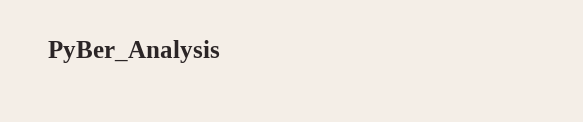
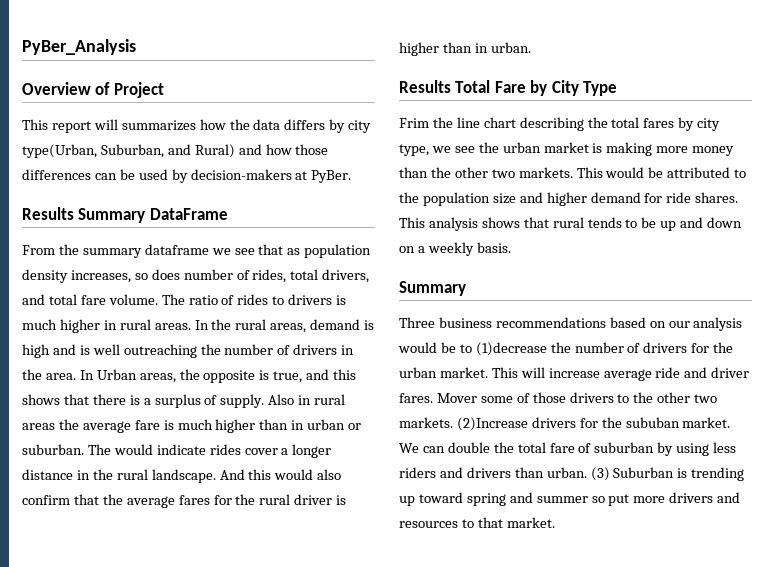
+ Overview of Project
+ This report will summarizes how the data differs by city type(Urban, Suburban, and Rural) and how those differences can be used by decision-makers at PyBer.
+ Results Summary DataFrame
+ From the summary dataframe we see that as population density increases, so does number of rides, total drivers, and total fare volume. The ratio of rides to drivers is much higher in rural areas. In the rural areas, demand is high and is well outreaching the number of drivers in the area. In Urban areas, the opposite is true, and this shows that there is a surplus of supply. Also in rural areas the average fare is much higher than in urban or suburban. The would indicate rides cover a longer distance in the rural landscape. And this would also confirm that the average fares for the rural driver is higher than in urban.
+ Results Total Fare by City Type
+ Frim the line chart describing the total fares by city type, we see the urban market is making more money than the other two markets. This would be attributed to the population size and higher demand for ride shares. This analysis shows that rural tends to be up and down on a weekly basis.
+ Summary
+ Three business recommendations based on our analysis would be to (1)decrease the number of drivers for the urban market. This will increase average ride and driver fares. Mover some of those drivers to the other two markets. (2)Increase drivers for the sububan market. We can double the total fare of suburban by using less riders and drivers than urban. (3) Suburban is trending up toward spring and summer so put more drivers and resources to that market.

